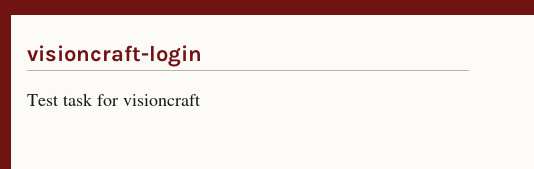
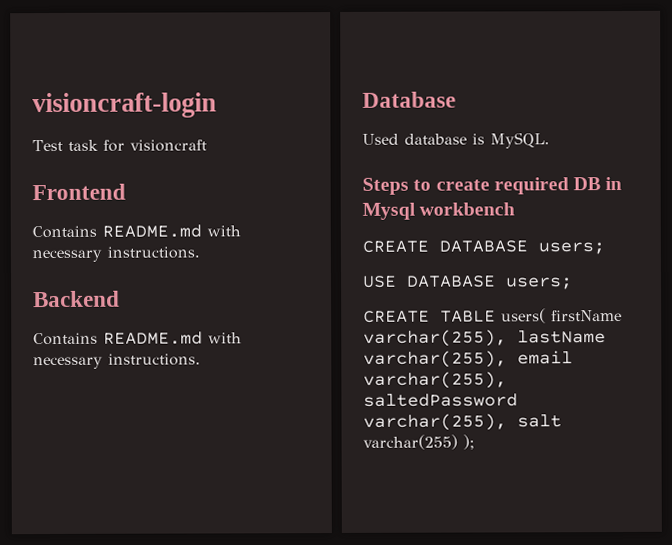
+ Frontend
+ Contains README.md with necessary instructions.
+ Backend
+ Contains README.md with necessary instructions.
+ Database
+ Used database is MySQL.
+ Steps to create required DB in Mysql workbench
+ CREATE DATABASE users;
+ USE DATABASE users;
+ CREATE TABLE users( firstName varchar(255), lastName varchar(255), email varchar(255), saltedPassword varchar(255), salt varchar(255) );

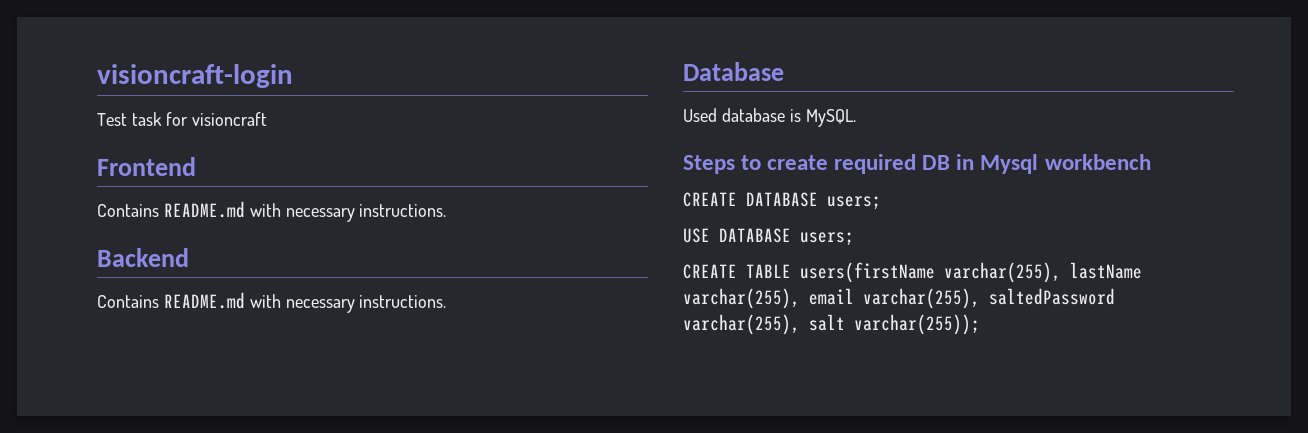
- CREATE TABLE users( firstName varchar(255), lastName varchar(255), email varchar(255), saltedPassword varchar(255), salt varchar(255) );
+ CREATE TABLE users(firstName varchar(255), lastName varchar(255), email varchar(255), saltedPassword varchar(255), salt varchar(255));

